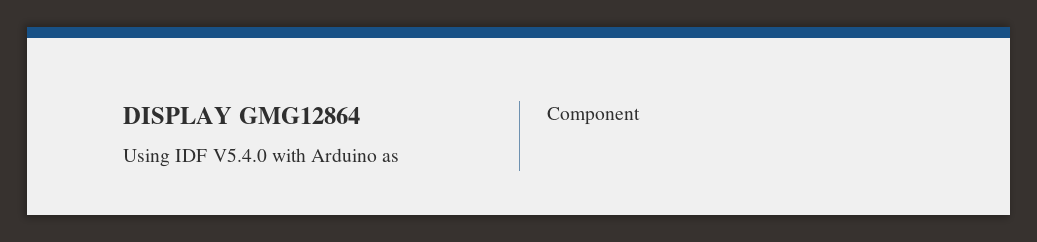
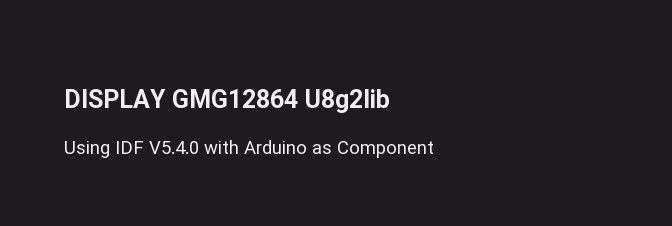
- DISPLAY GMG12864
+ DISPLAY GMG12864 U8g2lib

